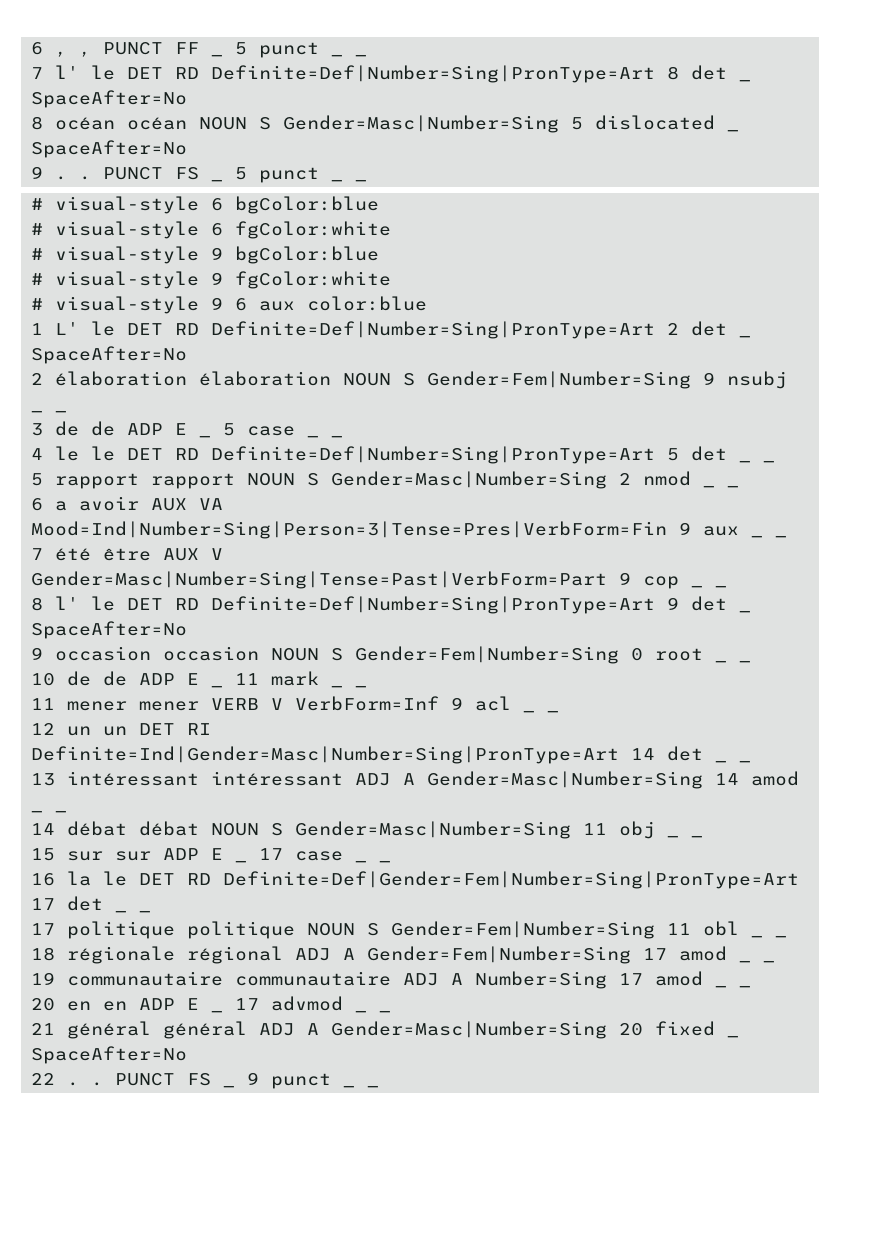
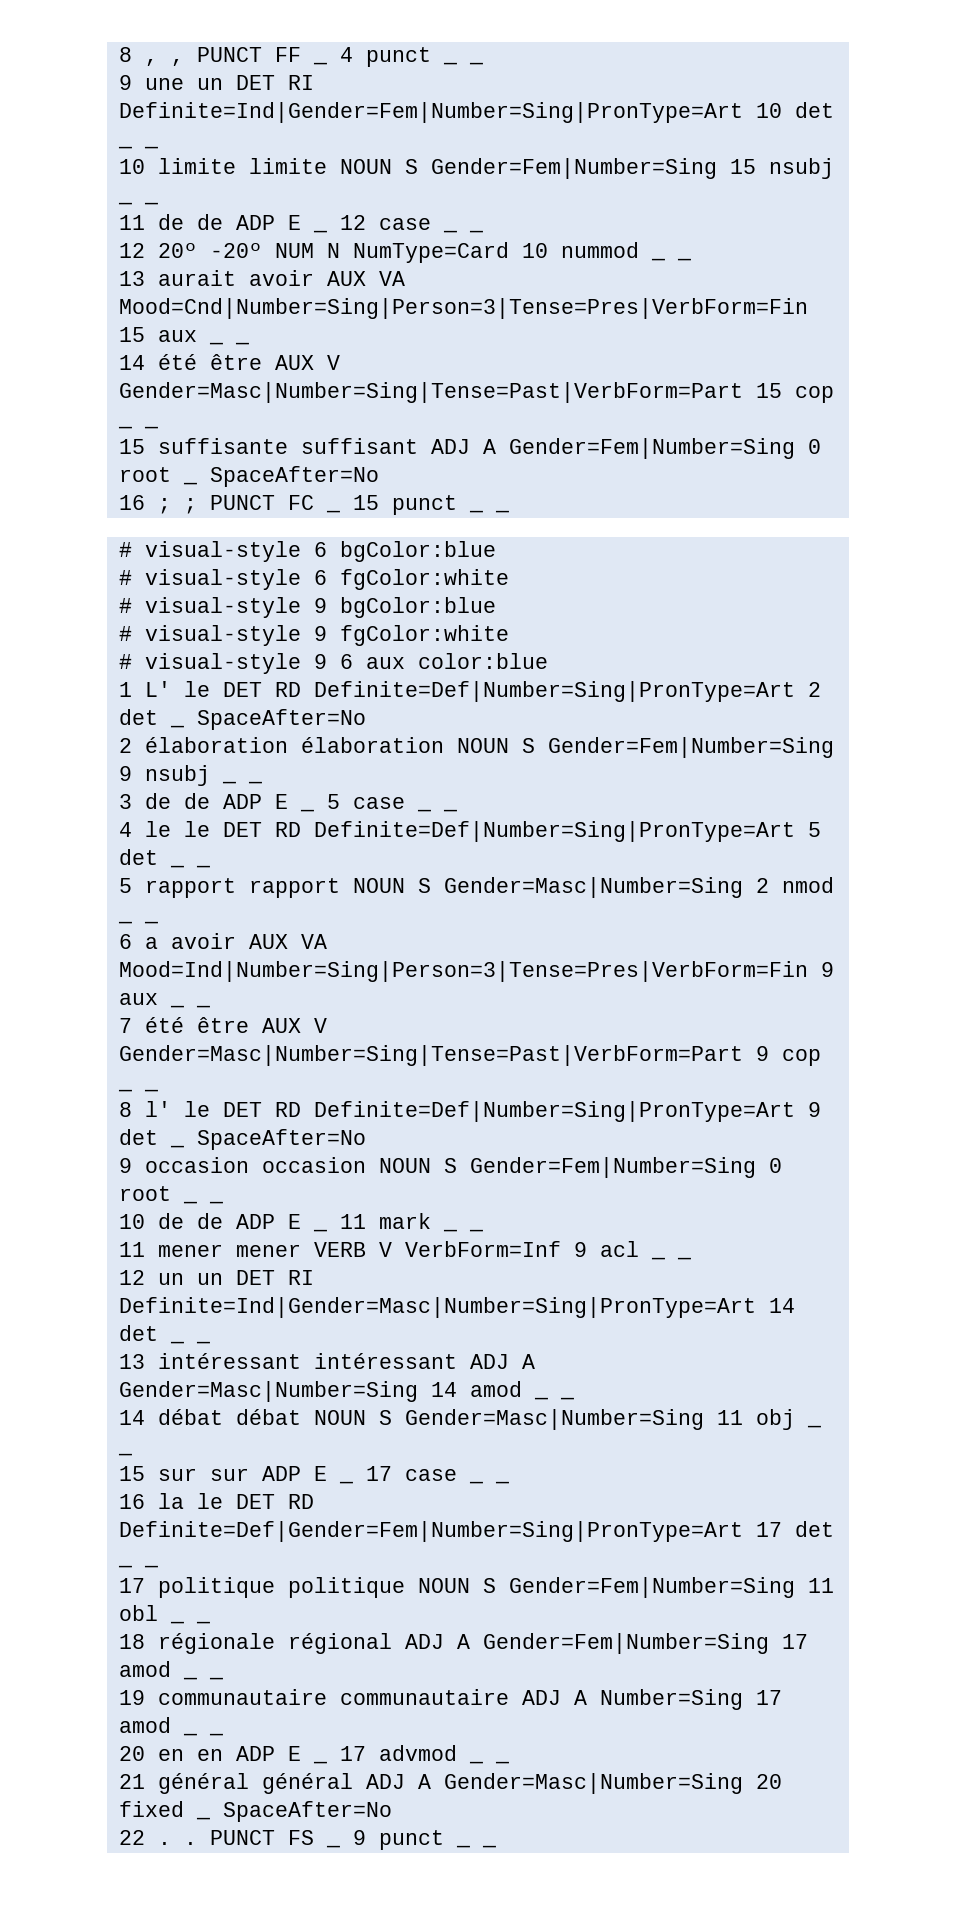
- 6 , , PUNCT FF _ 5 punct _ _
- 7 l' le DET RD Definite=Def|Number=Sing|PronType=Art 8 det _ SpaceAfter=No
- 8 océan océan NOUN S Gender=Masc|Number=Sing 5 dislocated _ SpaceAfter=No
- 9 . . PUNCT FS _ 5 punct _ _
+ 8 , , PUNCT FF _ 4 punct _ _
+ 9 une un DET RI Definite=Ind|Gender=Fem|Number=Sing|PronType=Art 10 det _ _
+ 10 limite limite NOUN S Gender=Fem|Number=Sing 15 nsubj _ _
+ 11 de de ADP E _ 12 case _ _
+ 12 20º -20º NUM N NumType=Card 10 nummod _ _
+ 13 aurait avoir AUX VA Mood=Cnd|Number=Sing|Person=3|Tense=Pres|VerbForm=Fin 15 aux _ _
+ 14 été être AUX V Gender=Masc|Number=Sing|Tense=Past|VerbForm=Part 15 cop _ _
+ 15 suffisante suffisant ADJ A Gender=Fem|Number=Sing 0 root _ SpaceAfter=No
+ 16 ; ; PUNCT FC _ 15 punct _ _

